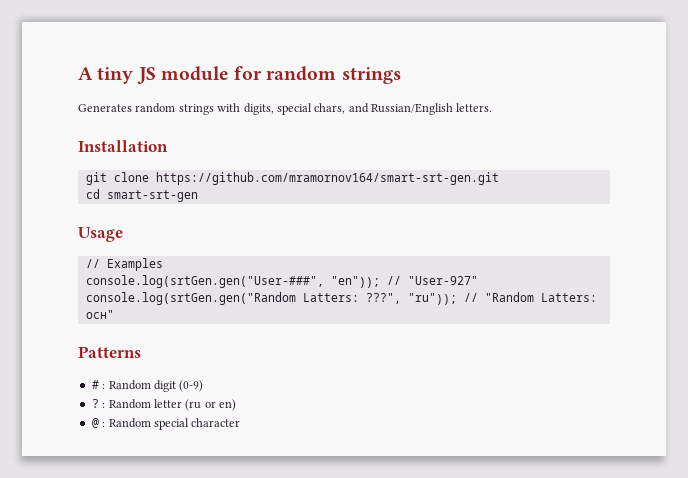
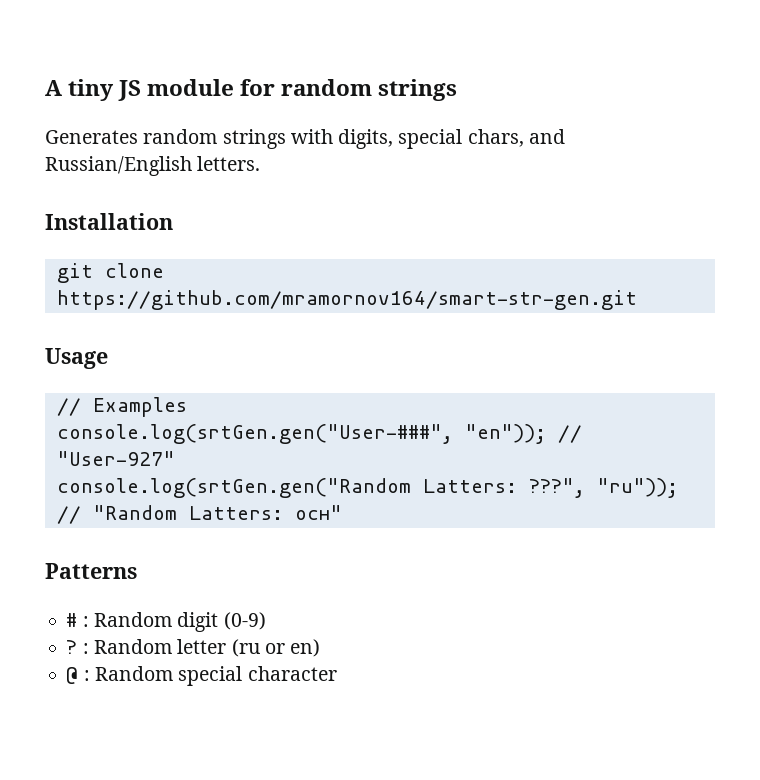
- git clone https://github.com/mramornov164/smart-srt-gen.git
- cd smart-srt-gen
+ git clone https://github.com/mramornov164/smart-str-gen.git

